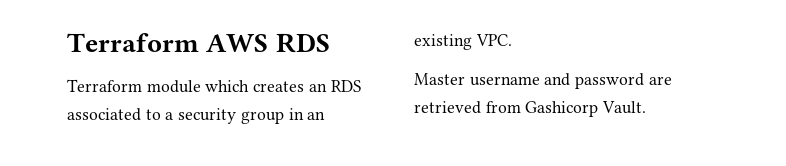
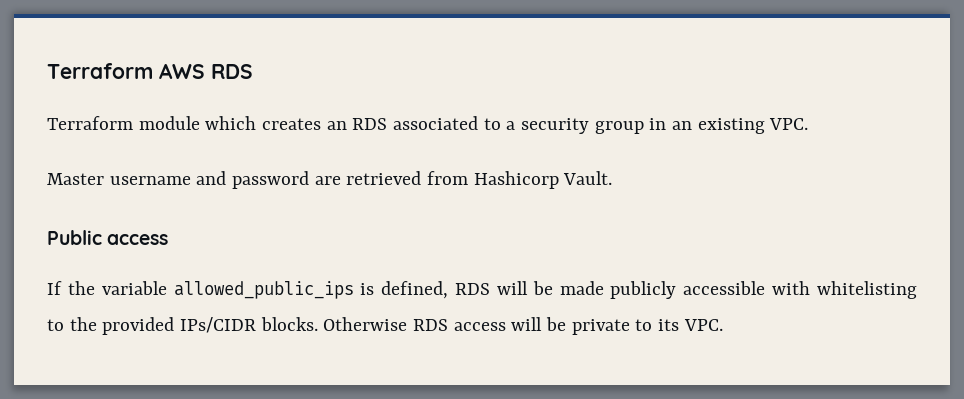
- Master username and password are retrieved from Gashicorp Vault.
+ Master username and password are retrieved from Hashicorp Vault.
+ Public access
+ If the variable allowed_public_ips is defined, RDS will be made publicly accessible with whitelisting to the provided IPs/CIDR blocks. Otherwise RDS access will be private to its VPC.

